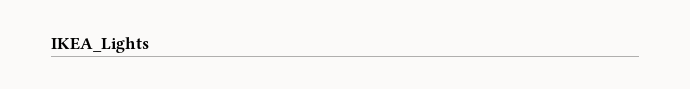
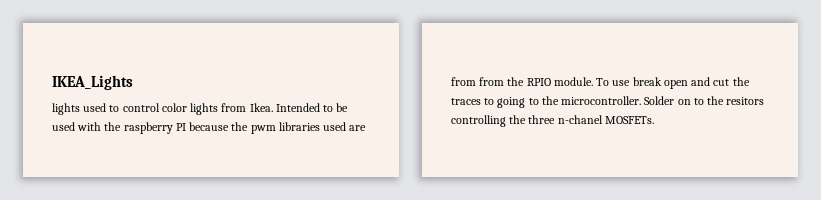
+ lights used to control color lights from Ikea. Intended to be used with the raspberry PI because the pwm libraries used are from from the RPIO module. To use break open and cut the traces to going to the microcontroller. Solder on to the resitors controlling the three n-chanel MOSFETs.

